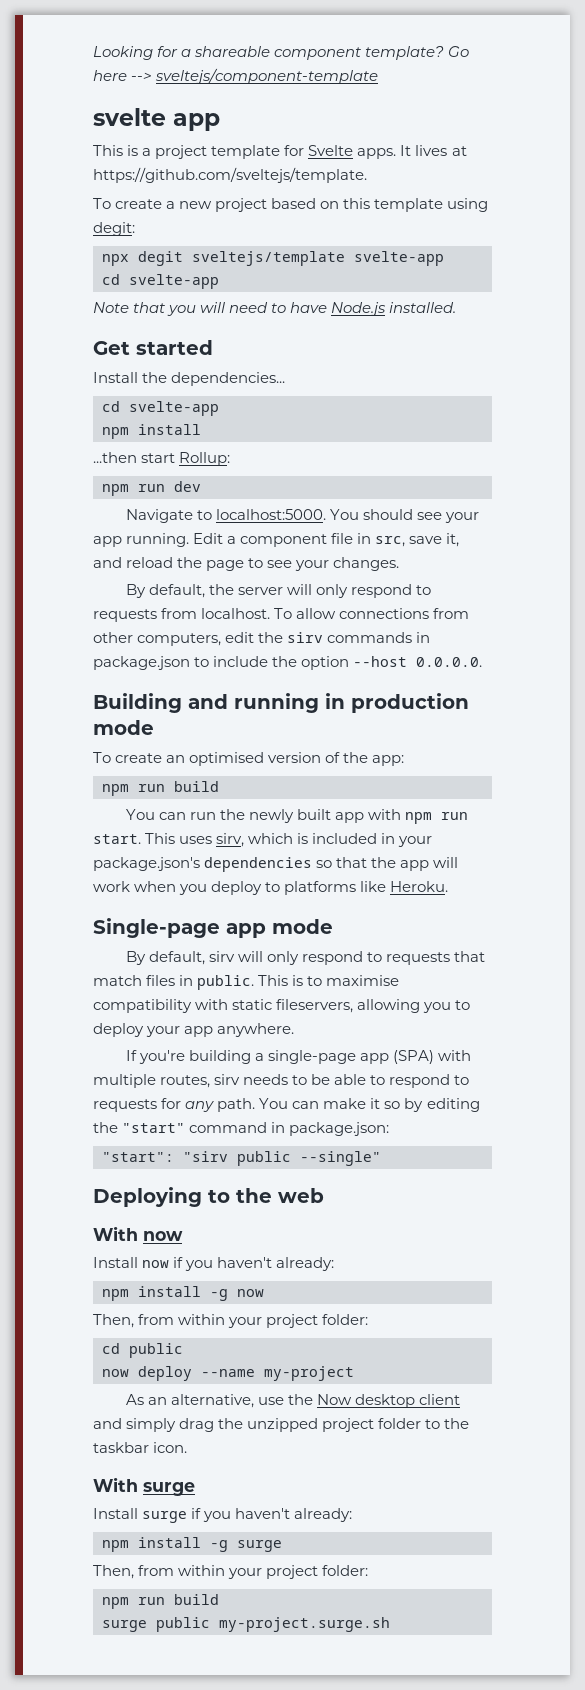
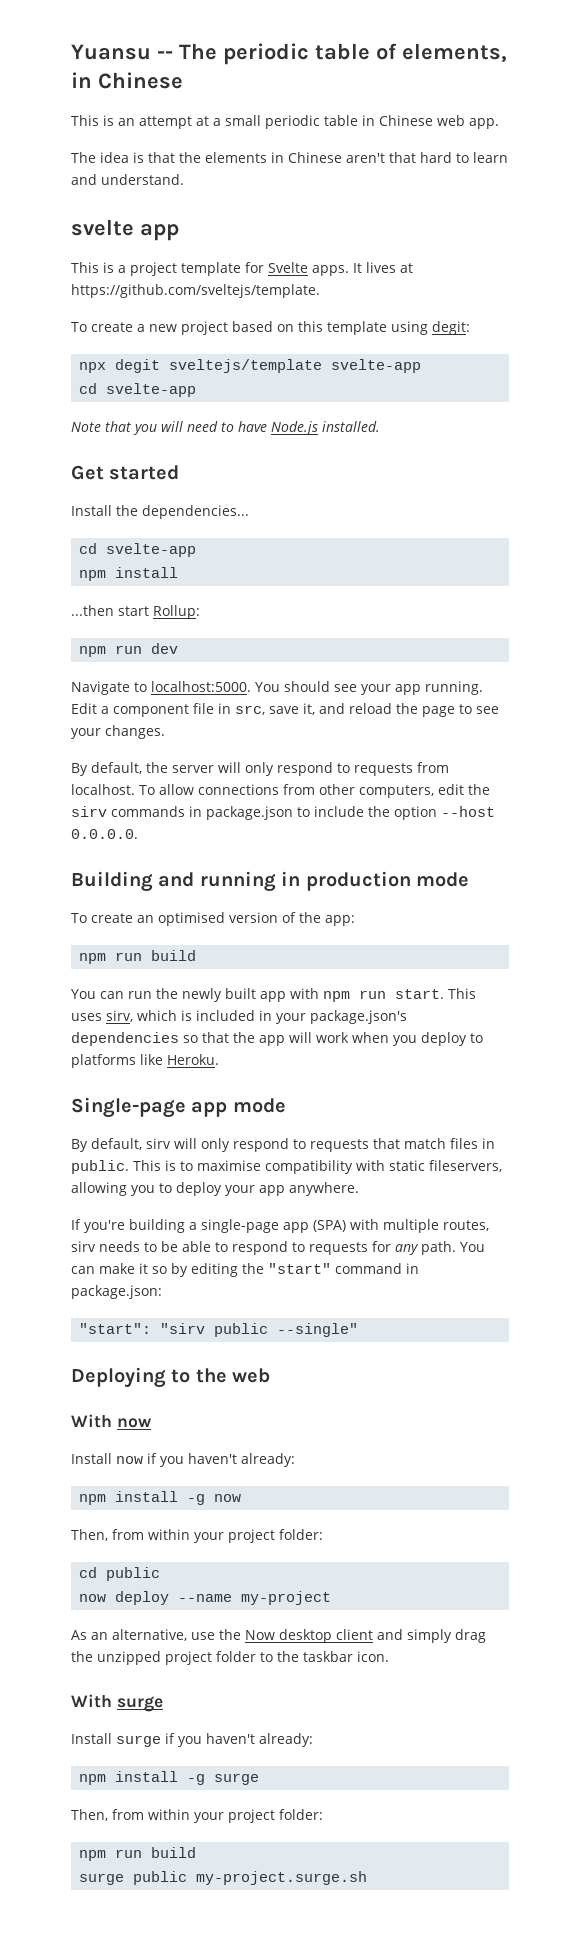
- Looking for a shareable component template? Go here --> sveltejs/component-template
+ Yuansu -- The periodic table of elements, in Chinese
+ This is an attempt at a small periodic table in Chinese web app.
+ The idea is that the elements in Chinese aren't that hard to learn and understand.

